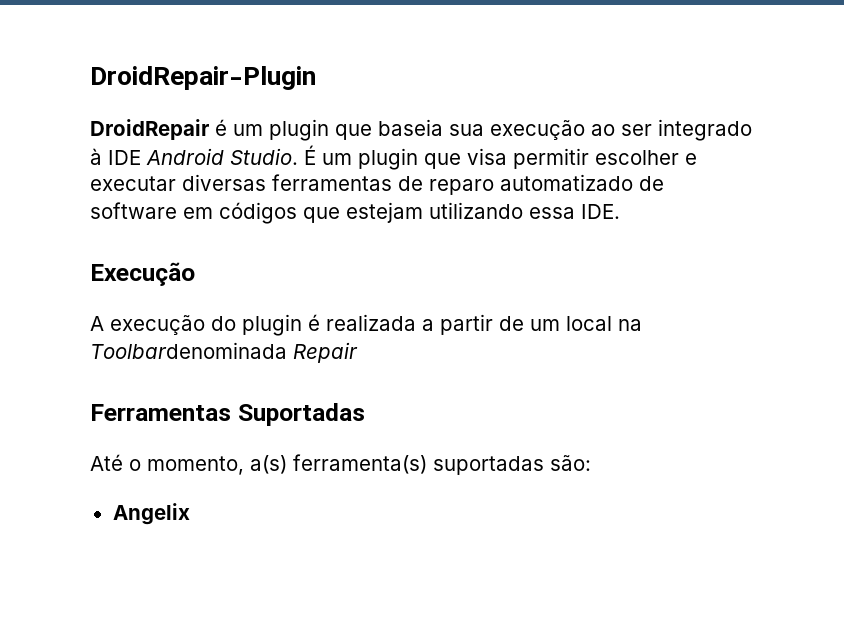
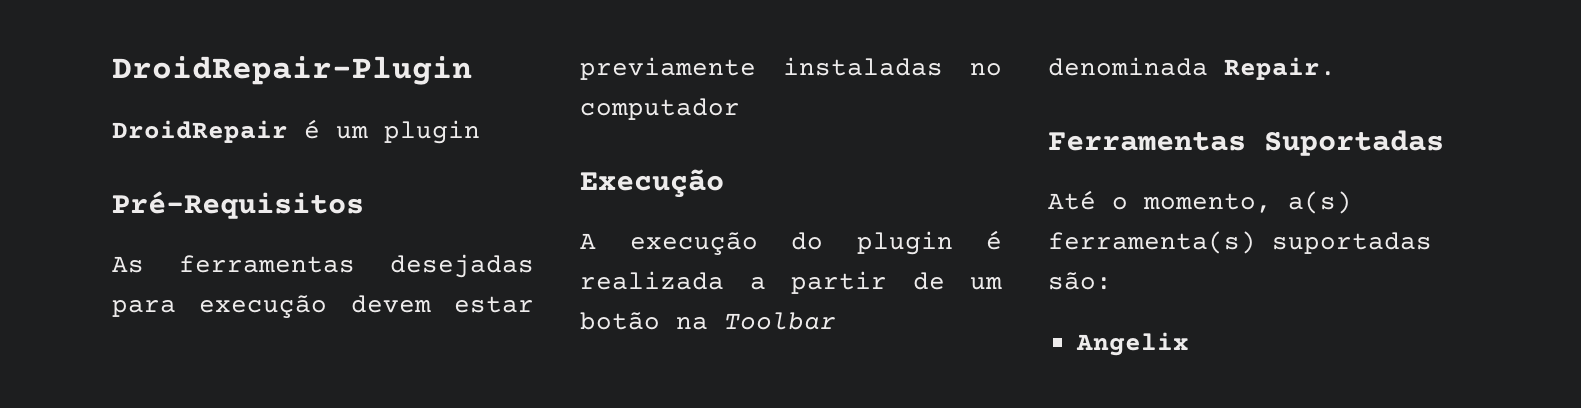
- DroidRepair é um plugin que baseia sua execução ao ser integrado à IDE Android Studio. É um plugin que visa permitir escolher e executar diversas ferramentas de reparo automatizado de software em códigos que estejam utilizando essa IDE.
+ DroidRepair é um plugin
+ Pré-Requisitos
+ As ferramentas desejadas para execução devem estar previamente instaladas no computador
- A execução do plugin é realizada a partir de um local na Toolbardenominada Repair
+ A execução do plugin é realizada a partir de um botão na Toolbar denominada Repair.

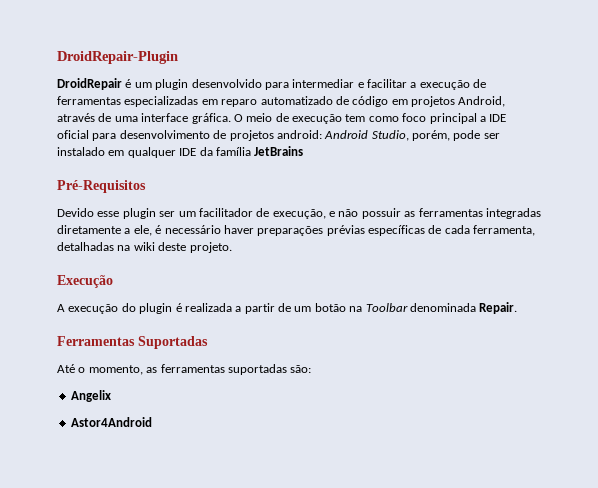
- DroidRepair é um plugin
+ DroidRepair é um plugin desenvolvido para intermediar e facilitar a execução de ferramentas especializadas em reparo automatizado de código em projetos Android, através de uma interface gráfica. O meio de execução tem como foco principal a IDE oficial para desenvolvimento de projetos android: Android Studio, porém, pode ser instalado em qualquer IDE da família JetBrains
  Pré-Requisitos
- As ferramentas desejadas para execução devem estar previamente instaladas no computador
+ Devido esse plugin ser um facilitador de execução, e não possuir as ferramentas integradas diretamente a ele, é necessário haver preparações prévias específicas de cada ferramenta, detalhadas na wiki deste projeto.
- Até o momento, a(s) ferramenta(s) suportadas são:
+ Até o momento, as ferramentas suportadas são:
+ Astor4Android

